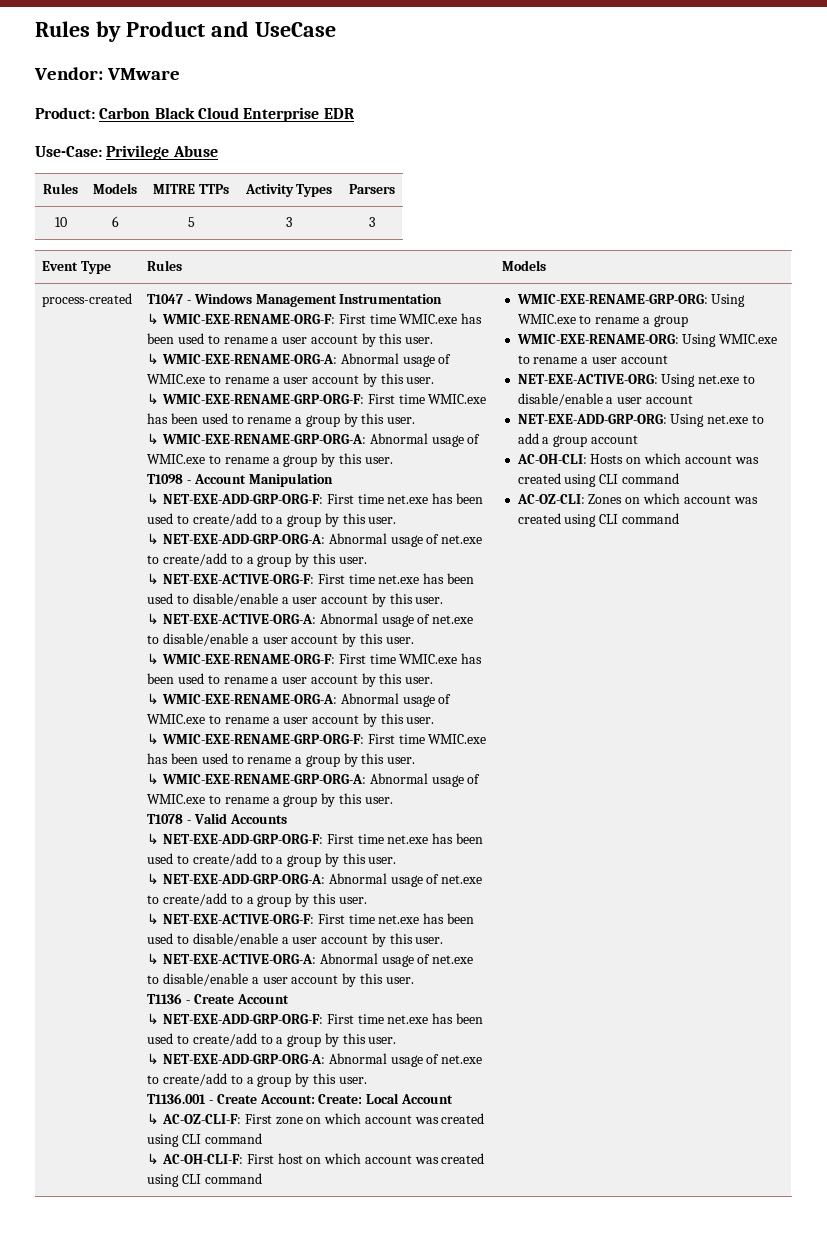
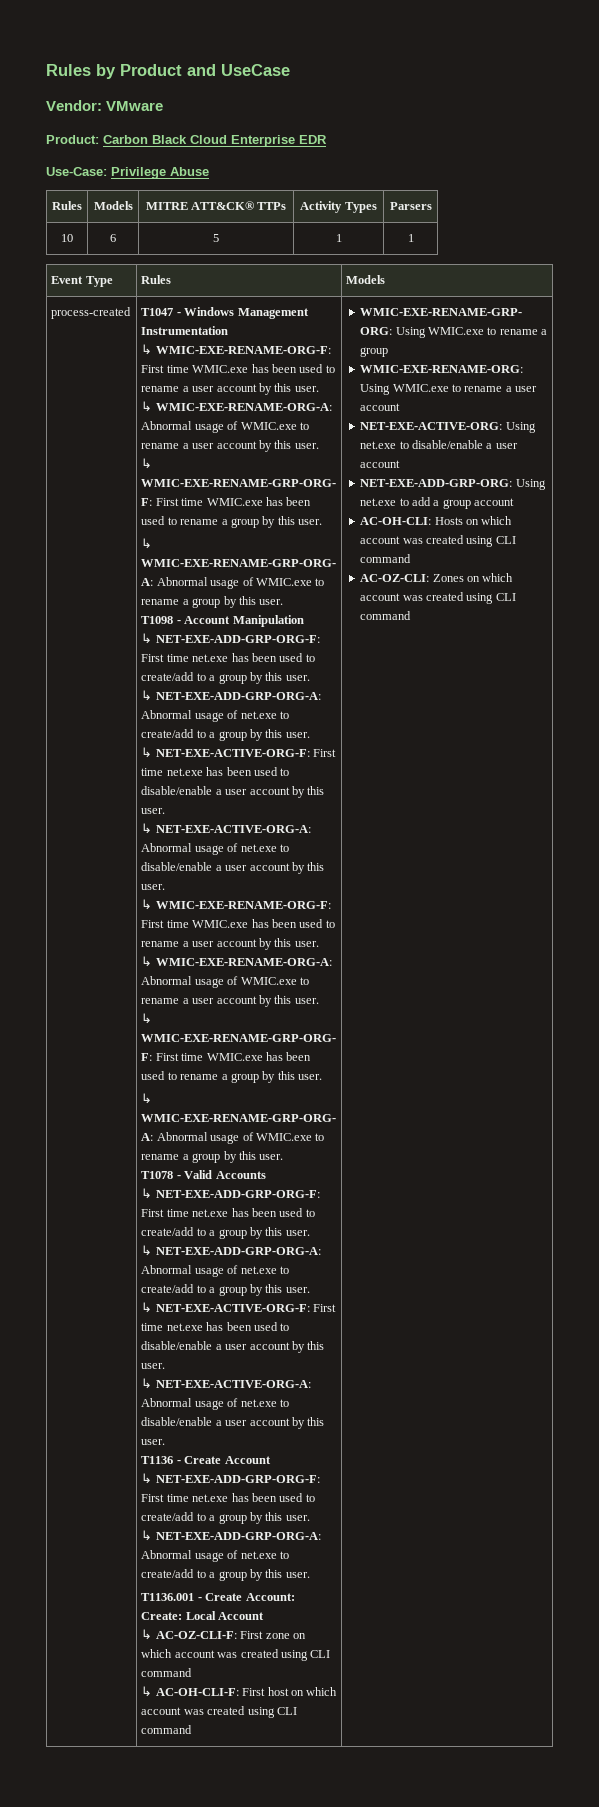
- Rules | Models | MITRE TTPs | Activity Types | Parsers
+ Rules | Models | MITRE ATT&CK® TTPs | Activity Types | Parsers
- 10 | 6 | 5 | 3 | 3
+ 10 | 6 | 5 | 1 | 1

